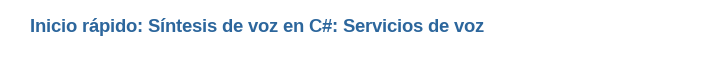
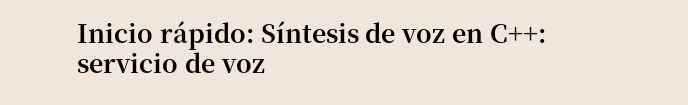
- Inicio rápido: Síntesis de voz en C#: Servicios de voz
+ Inicio rápido: Síntesis de voz en C++: servicio de voz

